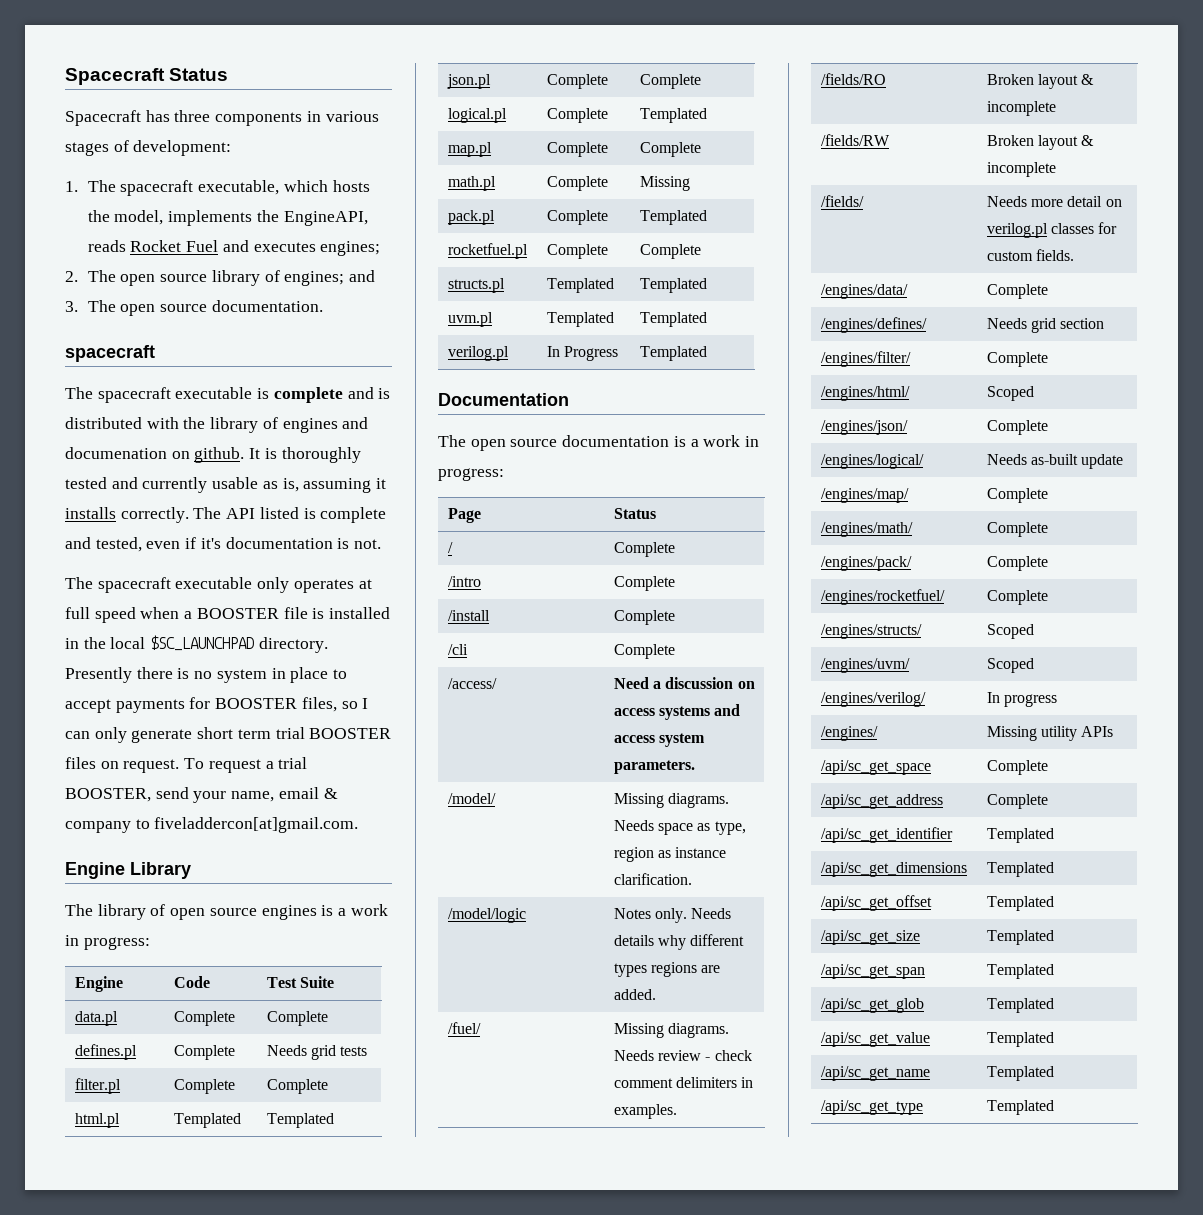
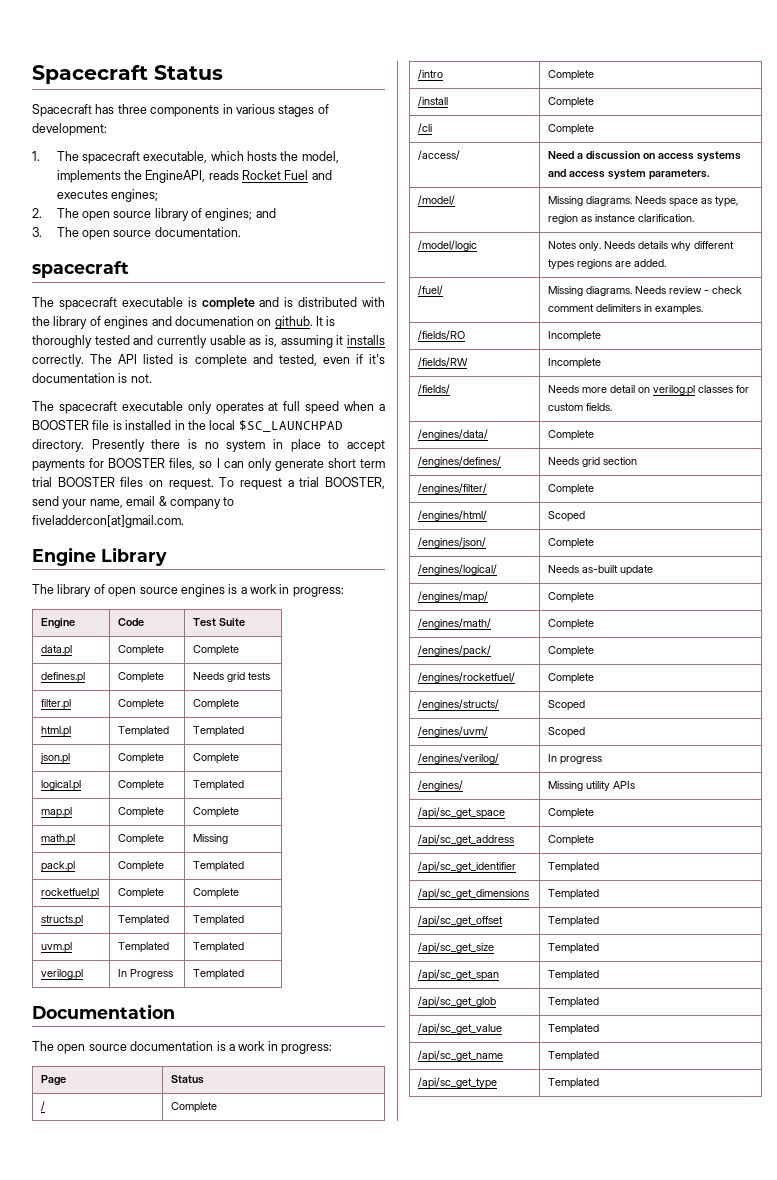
- /fields/RO | Broken layout & incomplete
- /fields/RW | Broken layout & incomplete
+ /fields/RO | Incomplete
+ /fields/RW | Incomplete

